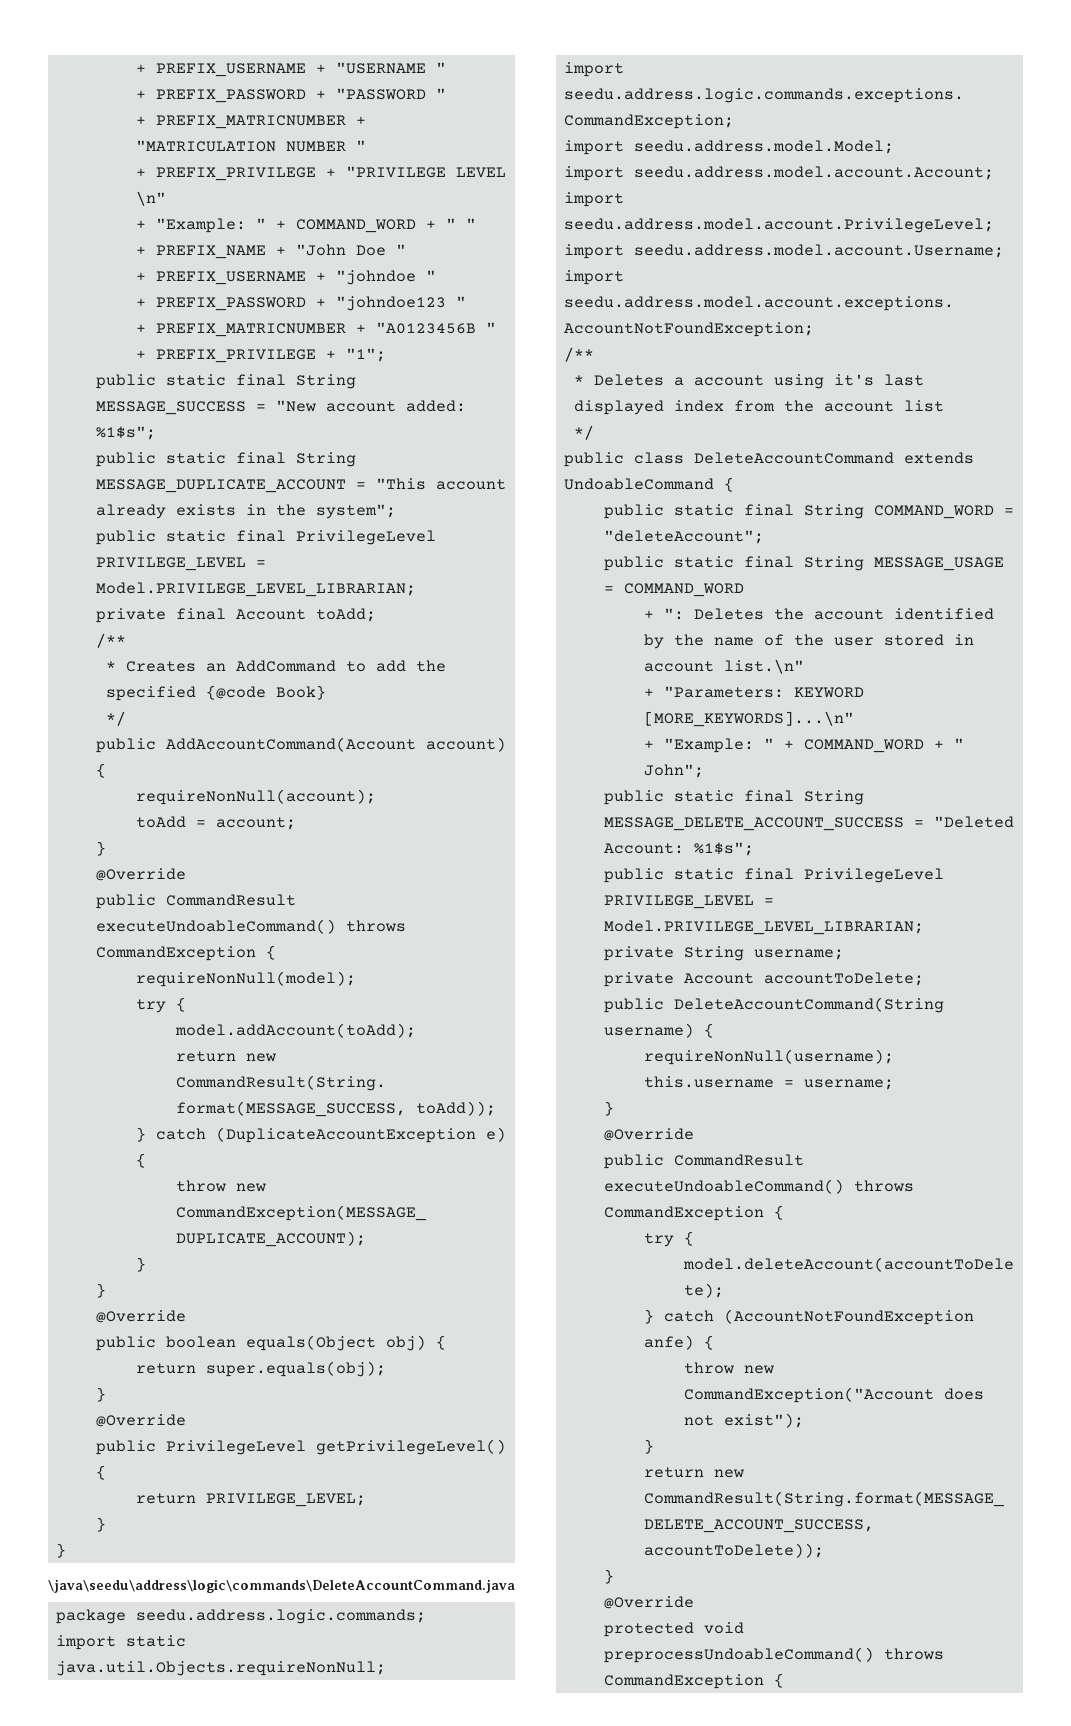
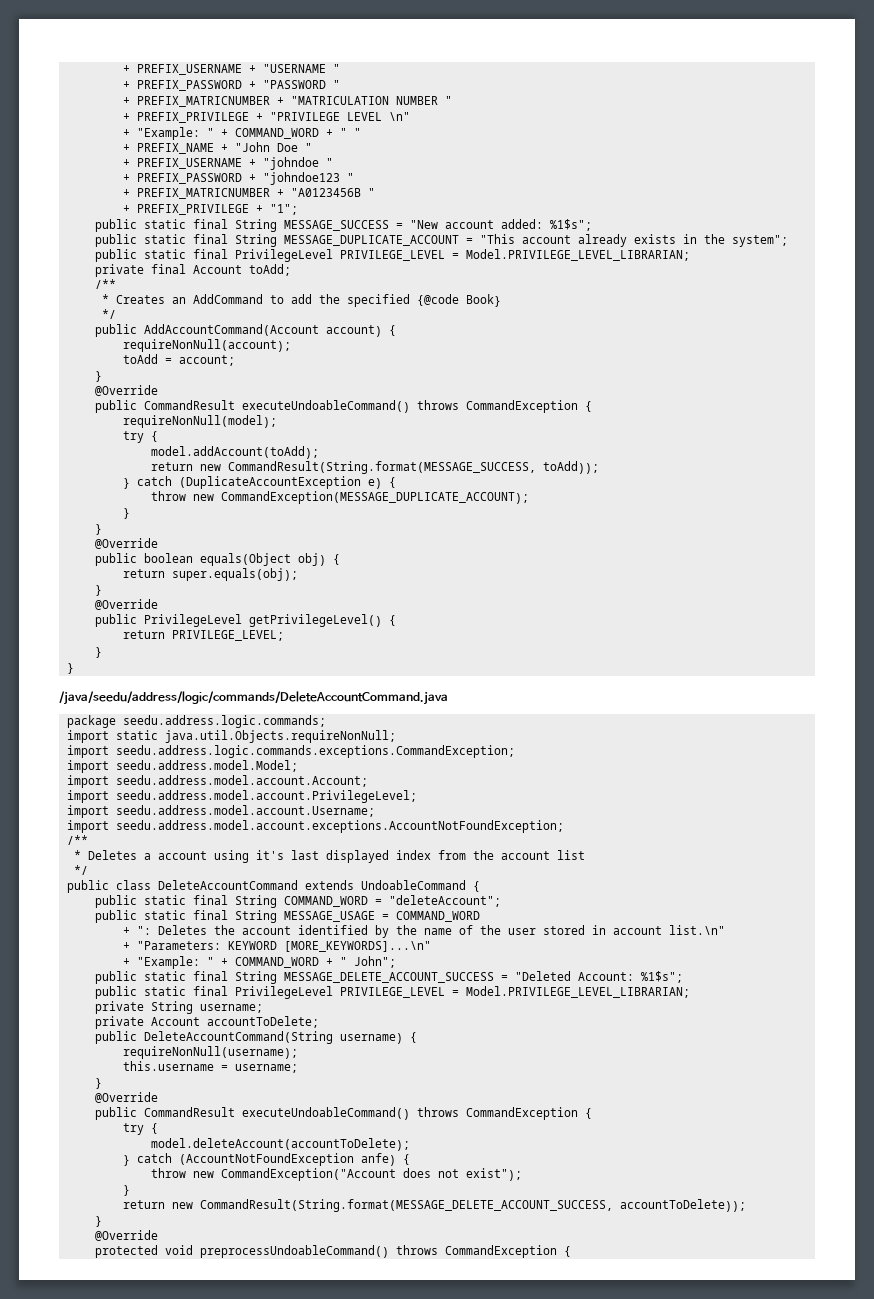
- \java\seedu\address\logic\commands\DeleteAccountCommand.java
+ /java/seedu/address/logic/commands/DeleteAccountCommand.java

